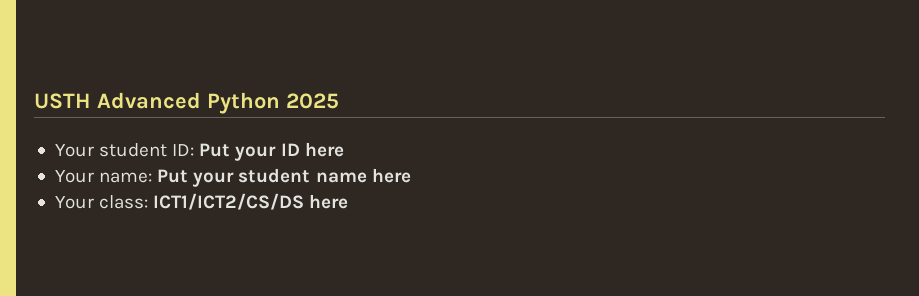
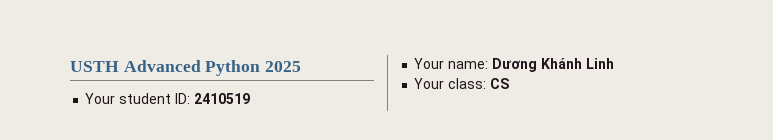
- Your student ID: Put your ID here
- Your name: Put your student name here
+ Your student ID: 2410519
+ Your name: Dương Khánh Linh
- Your class: ICT1/ICT2/CS/DS here
+ Your class: CS

